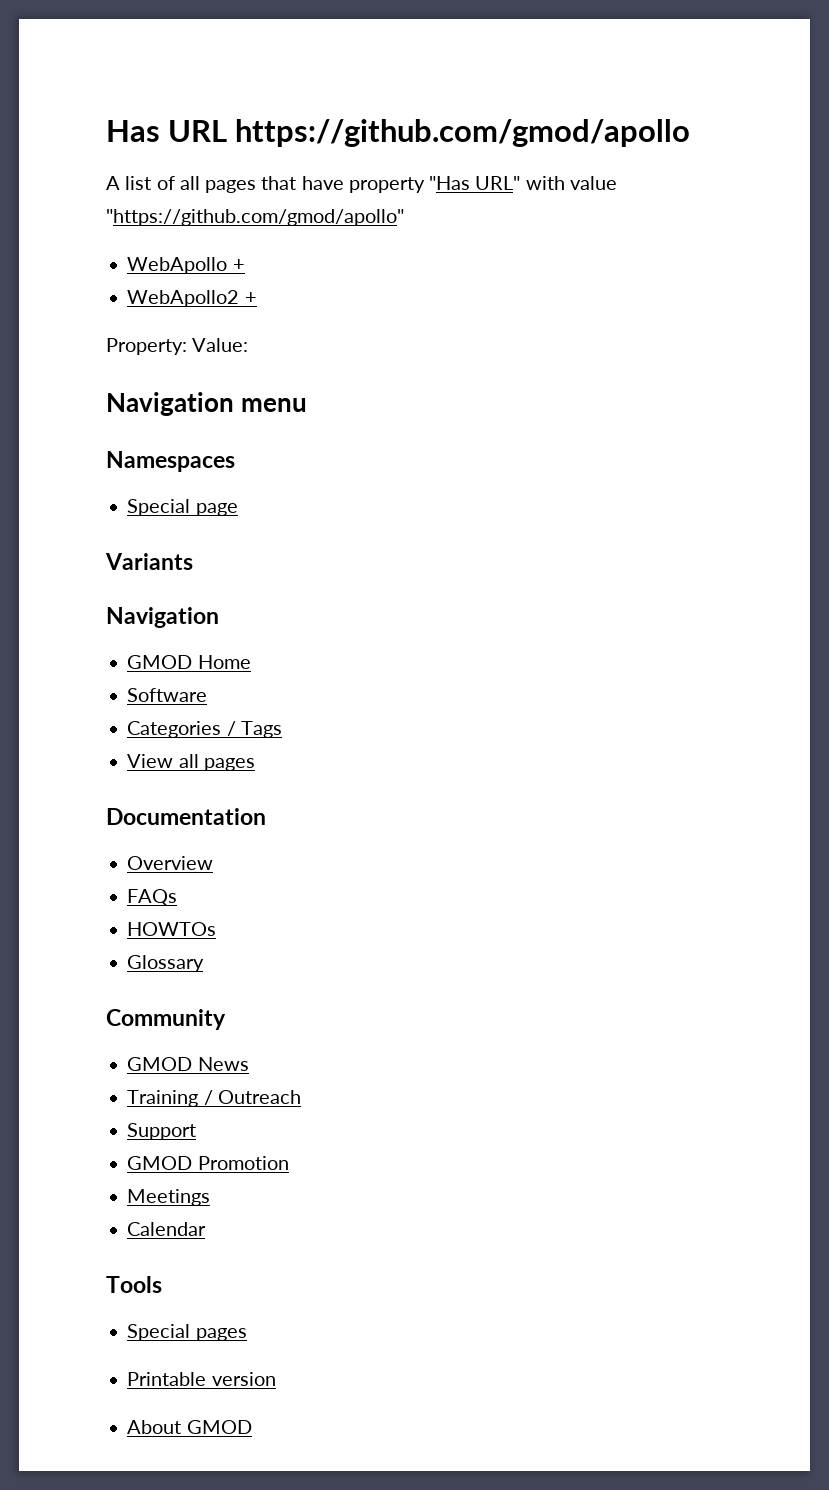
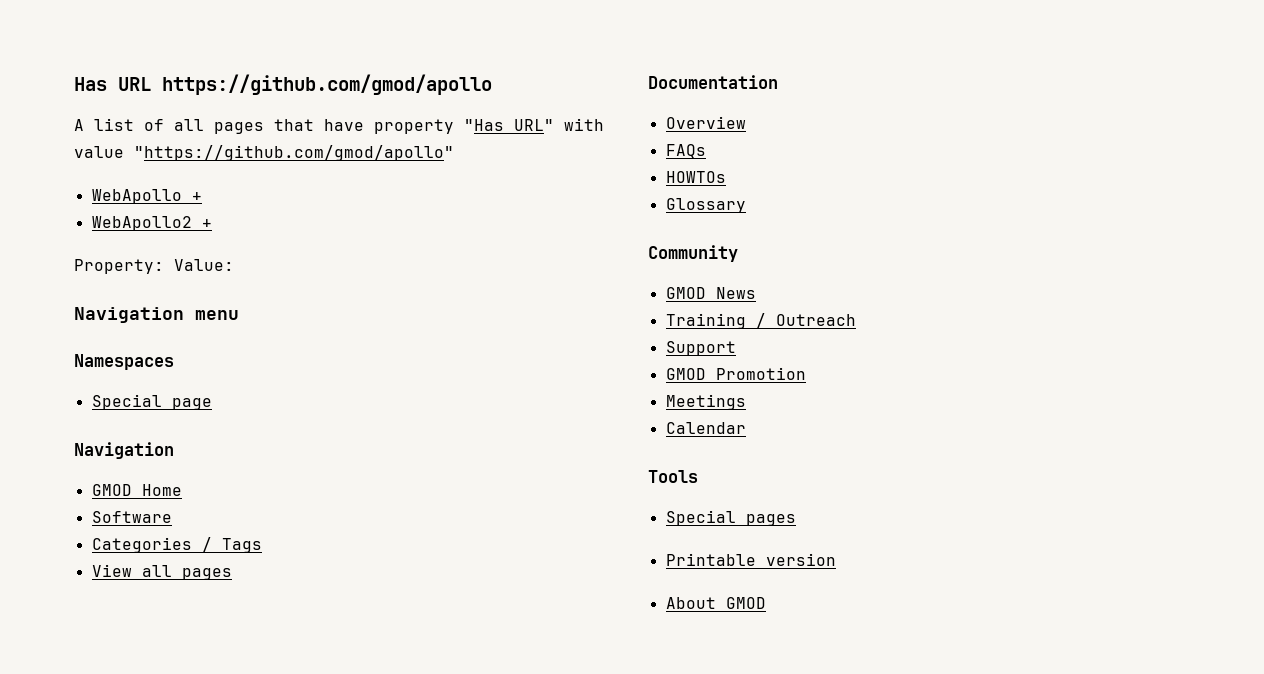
- Variants

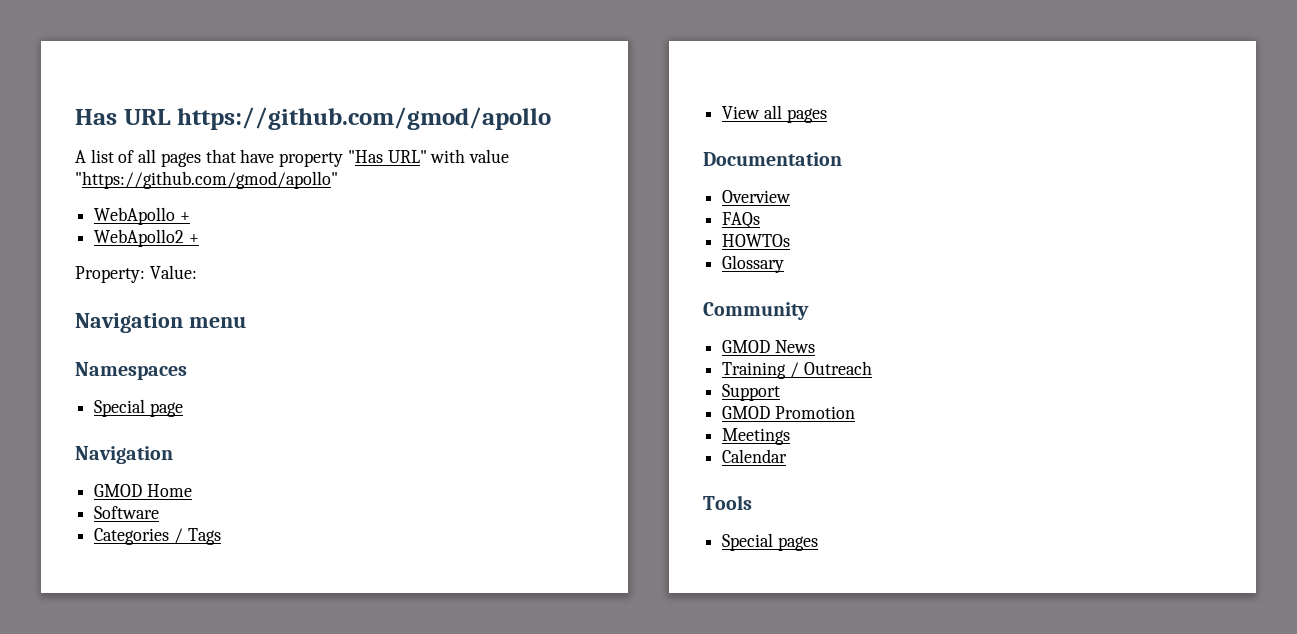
- Printable version
- About GMOD

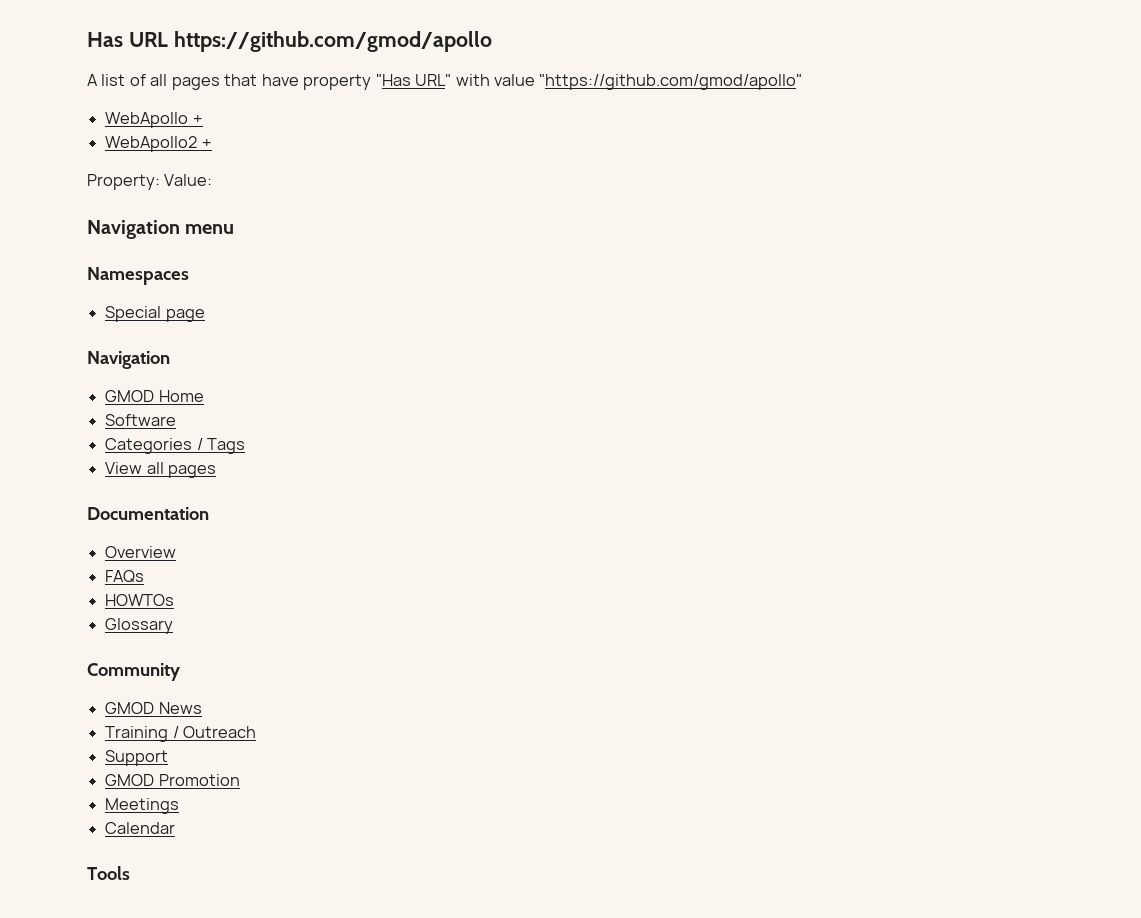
- Special pages

